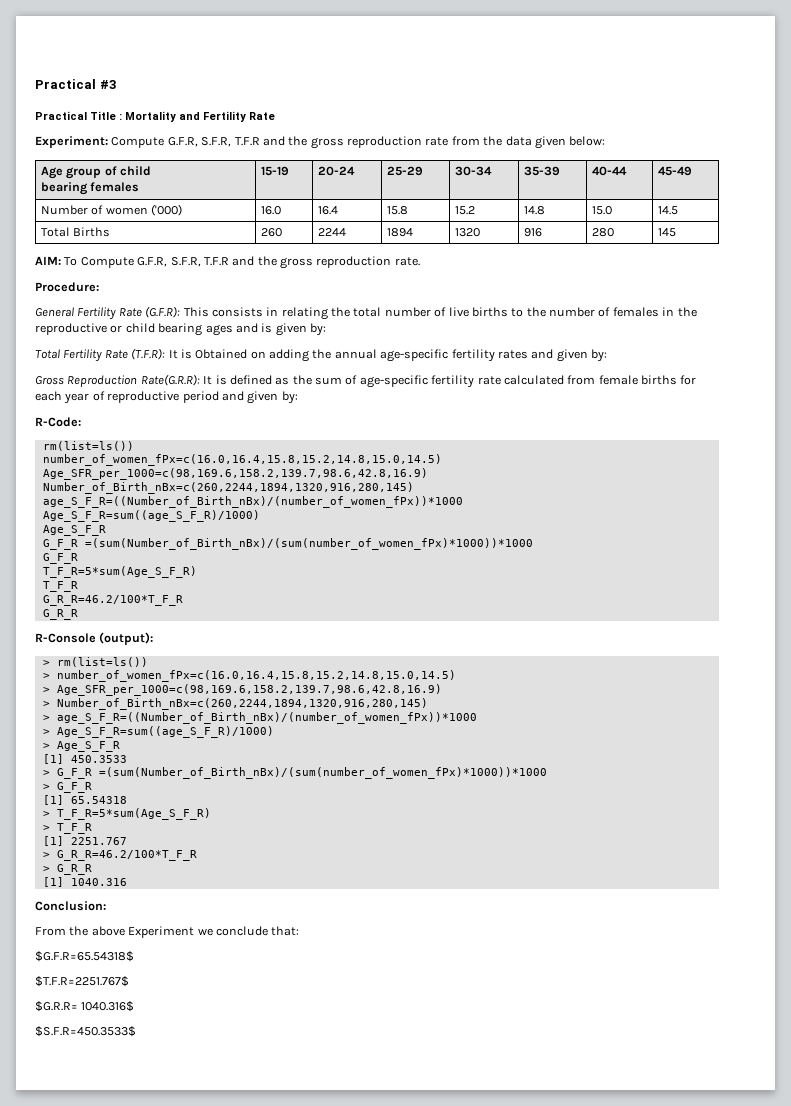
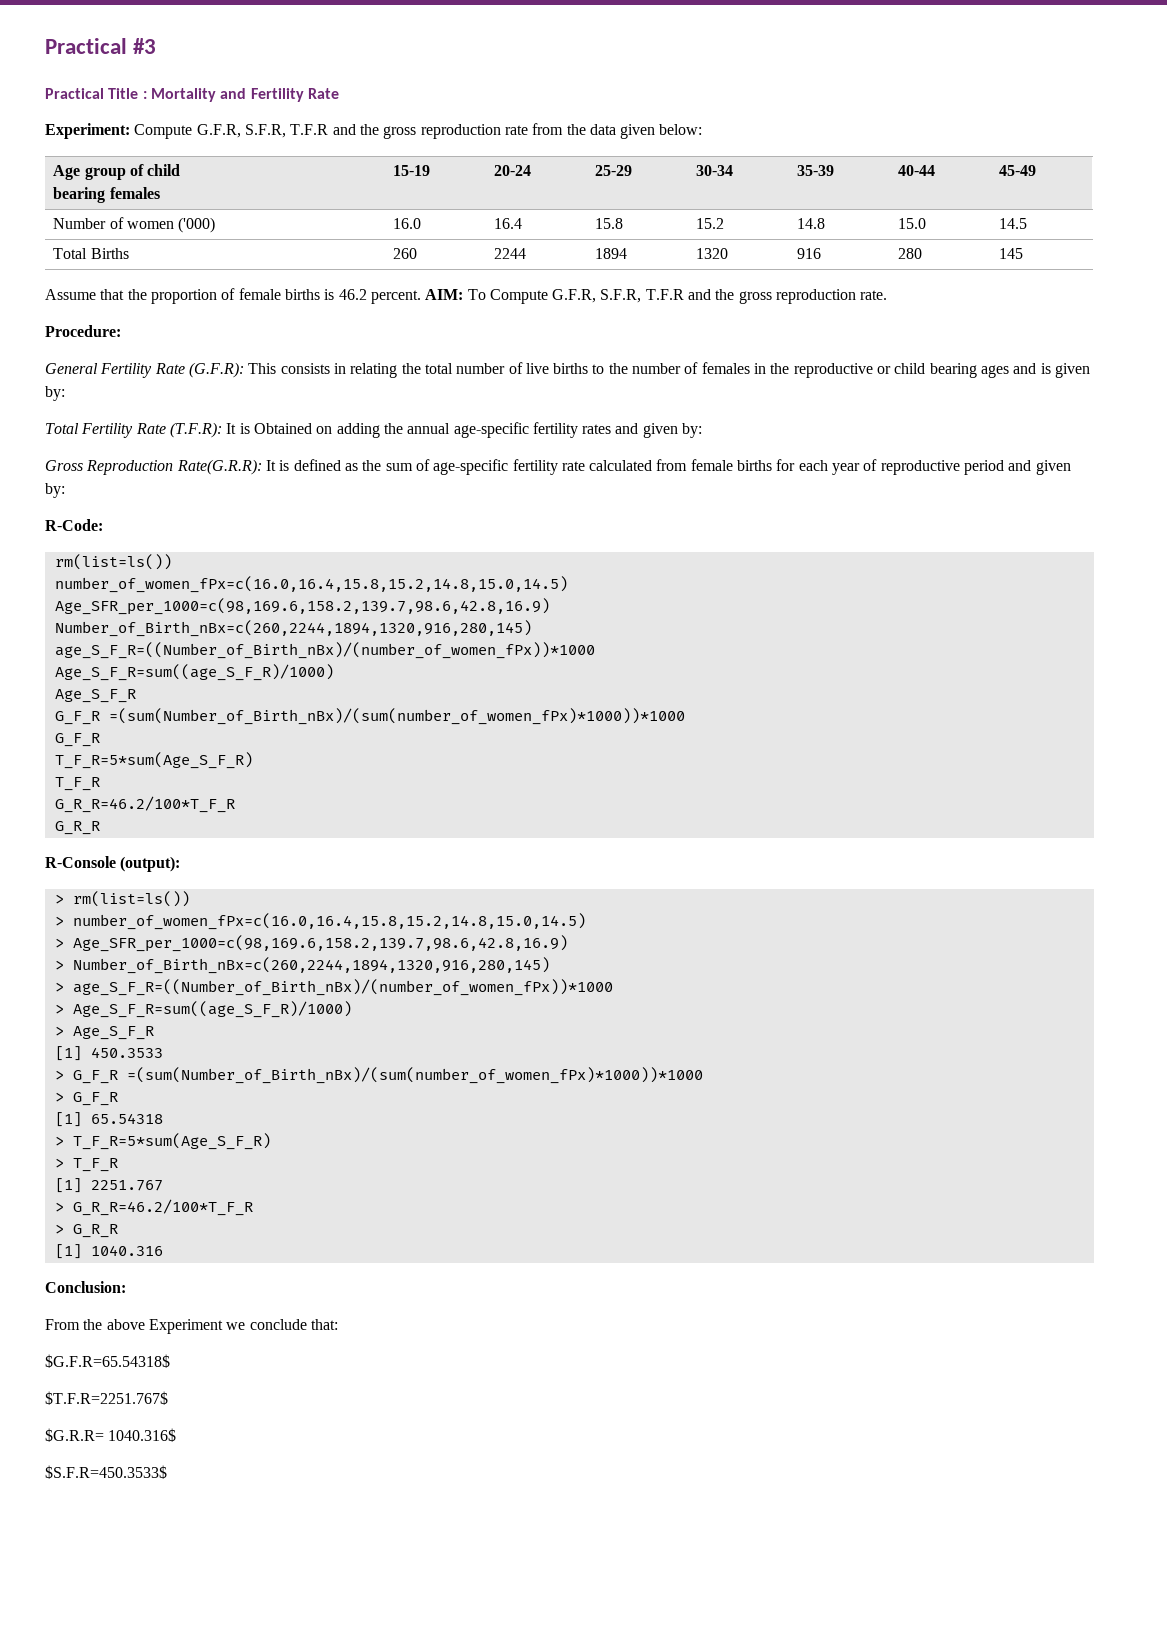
+ Assume that the proportion of female births is 46.2 percent.

